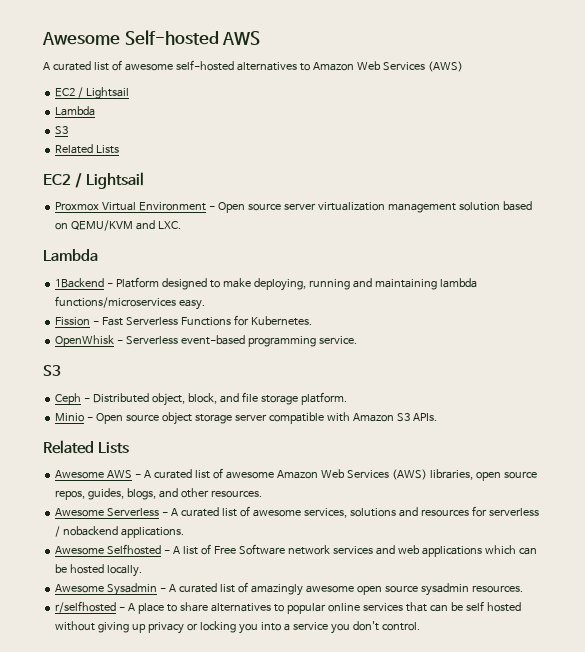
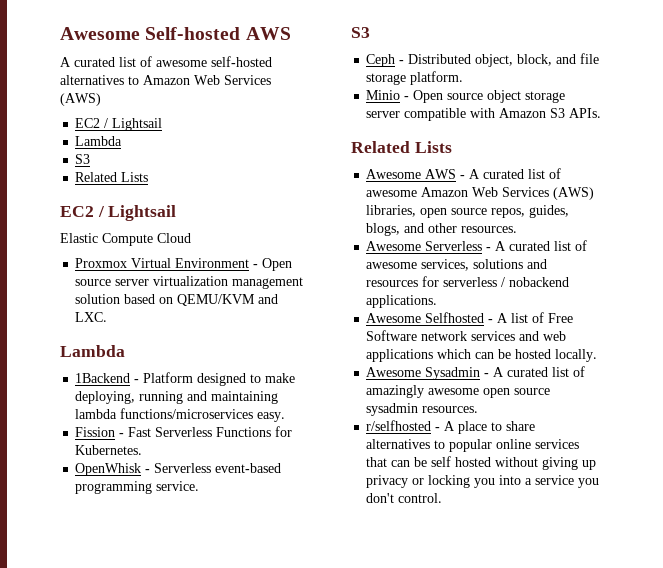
+ Elastic Compute Cloud

